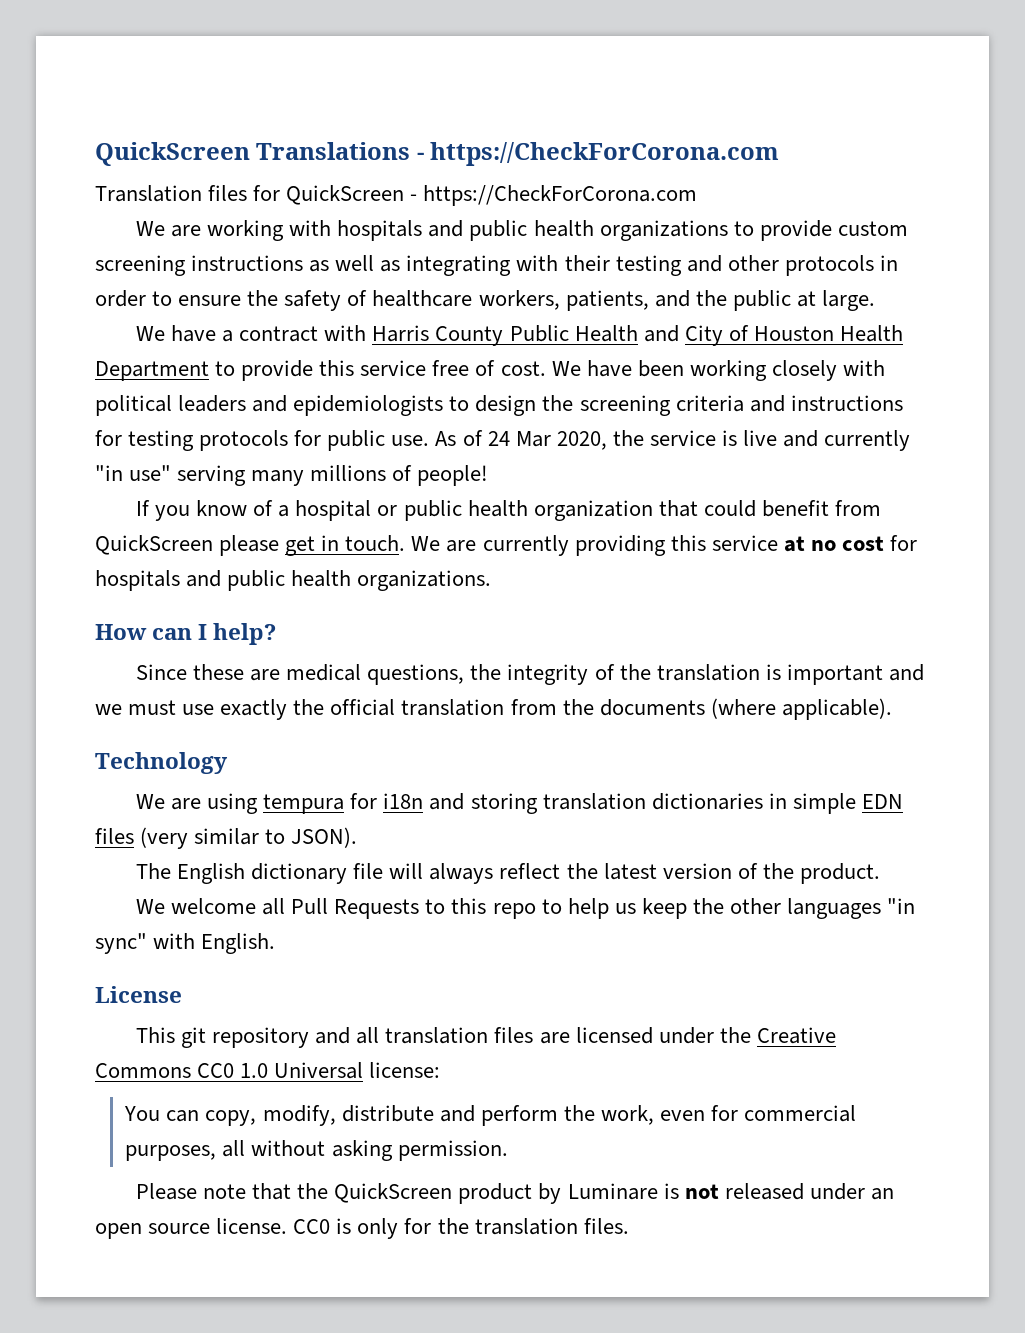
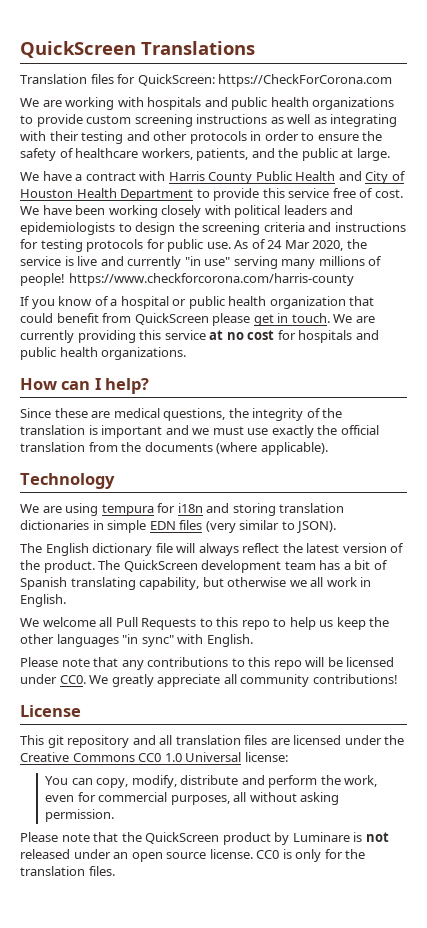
- QuickScreen Translations - https://CheckForCorona.com
+ QuickScreen Translations
- Translation files for QuickScreen - https://CheckForCorona.com
+ Translation files for QuickScreen: https://CheckForCorona.com
- As of 24 Mar 2020, the service is live and currently "in use" serving many millions of people!
+ As of 24 Mar 2020, the service is live and currently "in use" serving many millions of people! https://www.checkforcorona.com/harris-county
+ The QuickScreen development team has a bit of Spanish translating capability, but otherwise we all work in English.
+ Please note that any contributions to this repo will be licensed under CC0. We greatly appreciate all community contributions!

